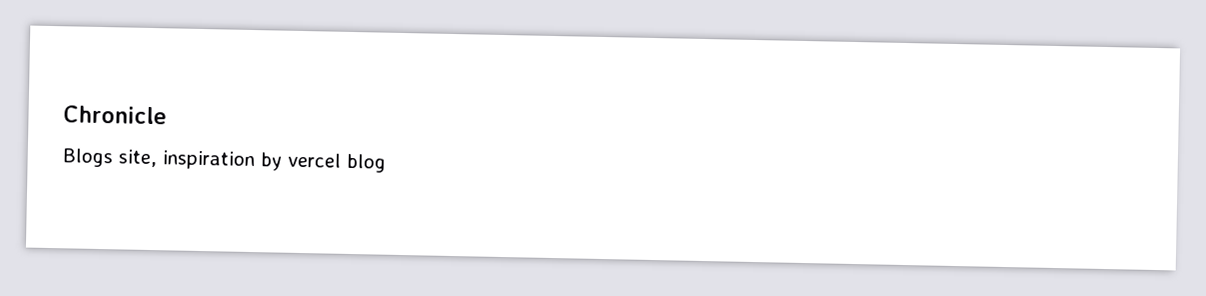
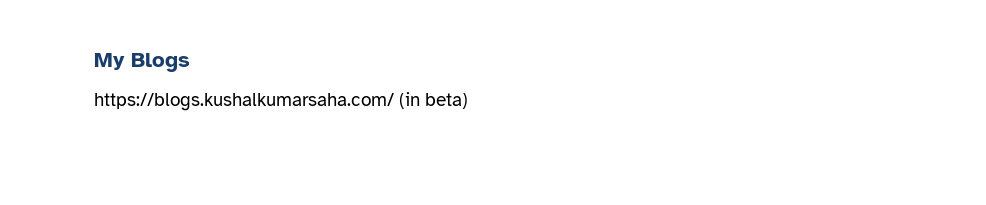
- Chronicle
- Blogs site, inspiration by vercel blog
+ My Blogs
+ https://blogs.kushalkumarsaha.com/ (in beta)

